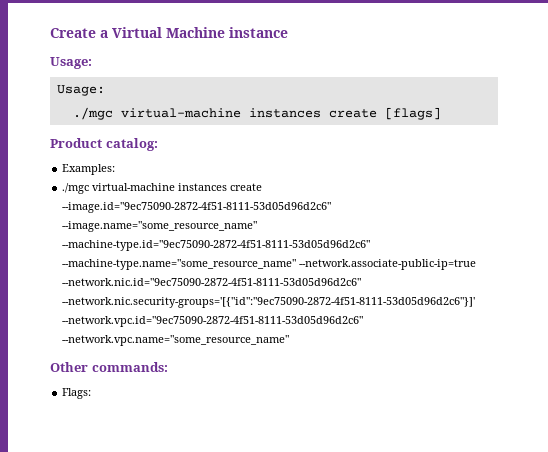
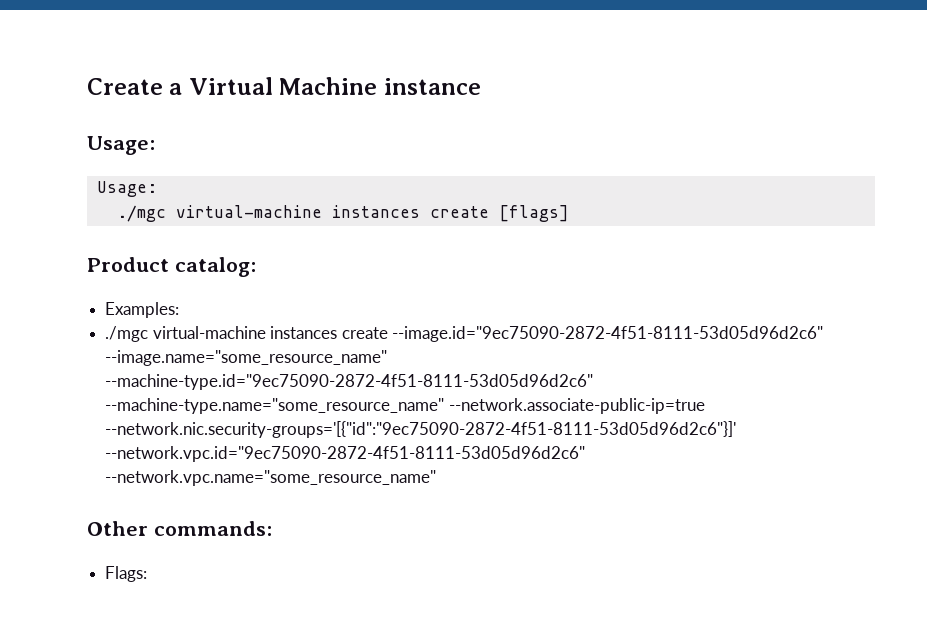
- ./mgc virtual-machine instances create --image.id="9ec75090-2872-4f51-8111-53d05d96d2c6" --image.name="some_resource_name" --machine-type.id="9ec75090-2872-4f51-8111-53d05d96d2c6" --machine-type.name="some_resource_name" --network.associate-public-ip=true --network.nic.id="9ec75090-2872-4f51-8111-53d05d96d2c6" --network.nic.security-groups='[{"id":"9ec75090-2872-4f51-8111-53d05d96d2c6"}]' --network.vpc.id="9ec75090-2872-4f51-8111-53d05d96d2c6" --network.vpc.name="some_resource_name"
+ ./mgc virtual-machine instances create --image.id="9ec75090-2872-4f51-8111-53d05d96d2c6" --image.name="some_resource_name" --machine-type.id="9ec75090-2872-4f51-8111-53d05d96d2c6" --machine-type.name="some_resource_name" --network.associate-public-ip=true --network.nic.security-groups='[{"id":"9ec75090-2872-4f51-8111-53d05d96d2c6"}]' --network.vpc.id="9ec75090-2872-4f51-8111-53d05d96d2c6" --network.vpc.name="some_resource_name"

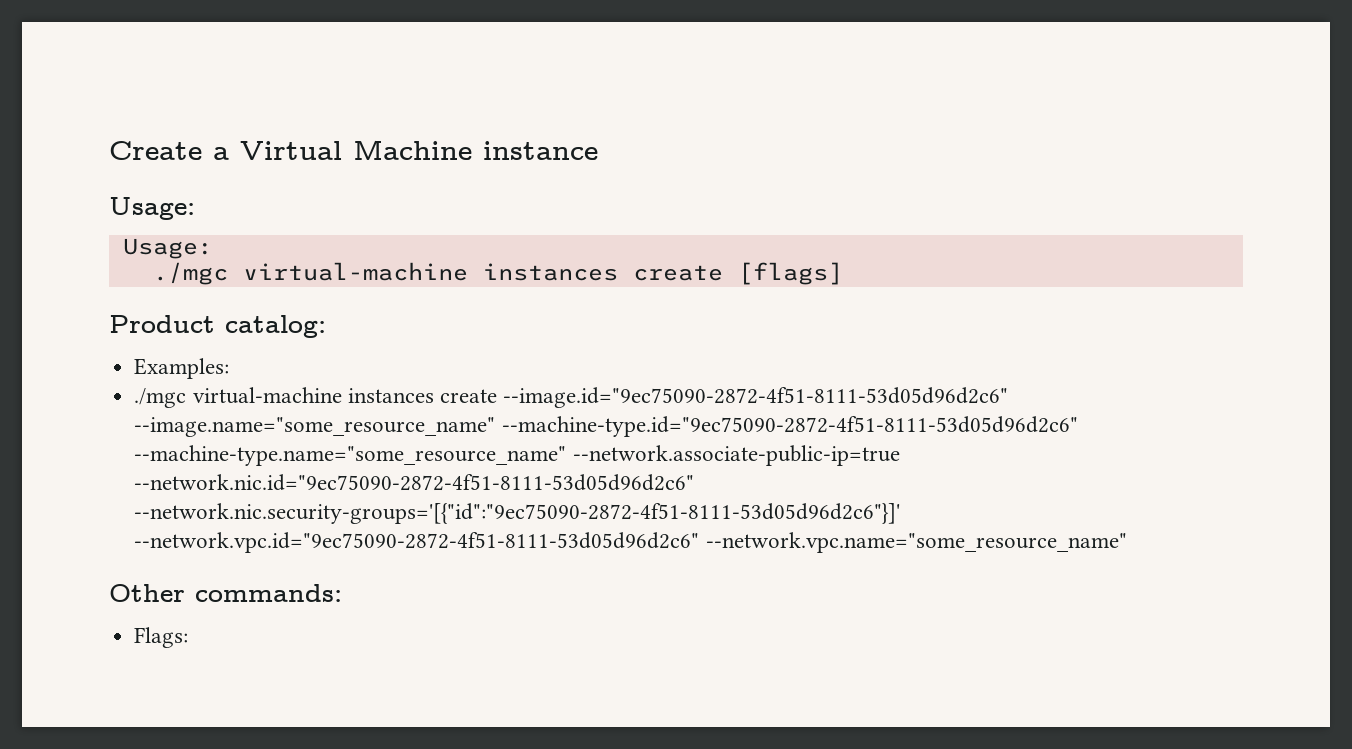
- ./mgc virtual-machine instances create --image.id="9ec75090-2872-4f51-8111-53d05d96d2c6" --image.name="some_resource_name" --machine-type.id="9ec75090-2872-4f51-8111-53d05d96d2c6" --machine-type.name="some_resource_name" --network.associate-public-ip=true --network.nic.security-groups='[{"id":"9ec75090-2872-4f51-8111-53d05d96d2c6"}]' --network.vpc.id="9ec75090-2872-4f51-8111-53d05d96d2c6" --network.vpc.name="some_resource_name"
+ ./mgc virtual-machine instances create --image.id="9ec75090-2872-4f51-8111-53d05d96d2c6" --image.name="some_resource_name" --machine-type.id="9ec75090-2872-4f51-8111-53d05d96d2c6" --machine-type.name="some_resource_name" --network.associate-public-ip=true --network.nic.id="9ec75090-2872-4f51-8111-53d05d96d2c6" --network.nic.security-groups='[{"id":"9ec75090-2872-4f51-8111-53d05d96d2c6"}]' --network.vpc.id="9ec75090-2872-4f51-8111-53d05d96d2c6" --network.vpc.name="some_resource_name"

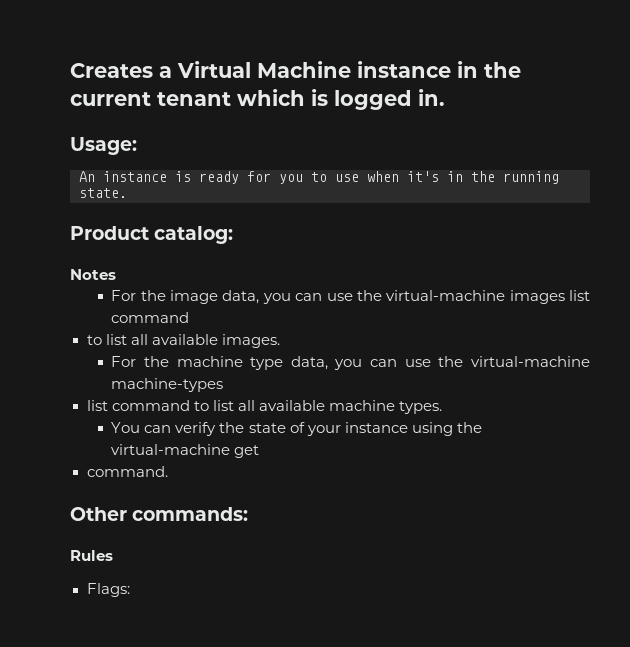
- Create a Virtual Machine instance
+ Creates a Virtual Machine instance in the current tenant which is logged in.
  Usage:
- Usage:
- ./mgc virtual-machine instances create [flags]
+ An instance is ready for you to use when it's in the running state.
  Product catalog:
- Examples:
- ./mgc virtual-machine instances create --image.id="9ec75090-2872-4f51-8111-53d05d96d2c6" --image.name="some_resource_name" --machine-type.id="9ec75090-2872-4f51-8111-53d05d96d2c6" --machine-type.name="some_resource_name" --network.associate-public-ip=true --network.nic.id="9ec75090-2872-4f51-8111-53d05d96d2c6" --network.nic.security-groups='[{"id":"9ec75090-2872-4f51-8111-53d05d96d2c6"}]' --network.vpc.id="9ec75090-2872-4f51-8111-53d05d96d2c6" --network.vpc.name="some_resource_name"
+ Notes
+ For the image data, you can use the virtual-machine images list command
+ to list all available images.
+ For the machine type data, you can use the virtual-machine machine-types
+ list command to list all available machine types.
+ You can verify the state of your instance using the virtual-machine get
+ command.
+ Rules

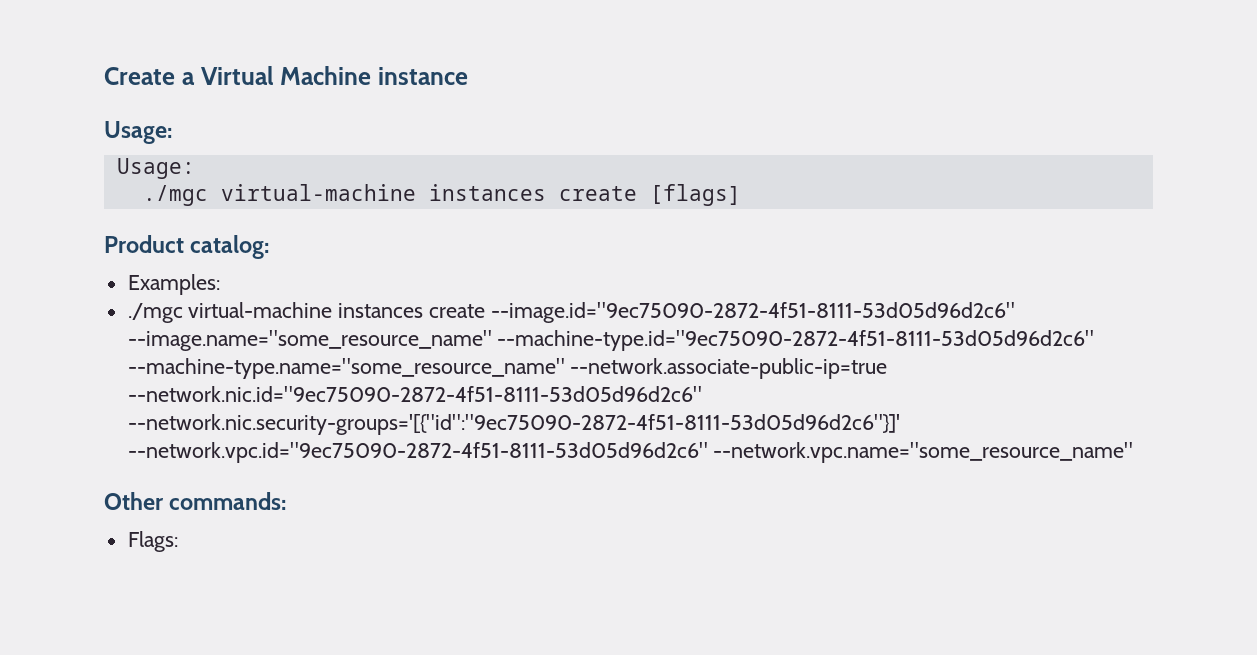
- Creates a Virtual Machine instance in the current tenant which is logged in.
+ Create a Virtual Machine instance
  Usage:
- An instance is ready for you to use when it's in the running state.
+ Usage:
+ ./mgc virtual-machine instances create [flags]
  Product catalog:
- Notes
- For the image data, you can use the virtual-machine images list command
- to list all available images.
- For the machine type data, you can use the virtual-machine machine-types
- list command to list all available machine types.
- You can verify the state of your instance using the virtual-machine get
- command.
+ Examples:
+ ./mgc virtual-machine instances create --image.id="9ec75090-2872-4f51-8111-53d05d96d2c6" --image.name="some_resource_name" --machine-type.id="9ec75090-2872-4f51-8111-53d05d96d2c6" --machine-type.name="some_resource_name" --network.associate-public-ip=true --network.nic.id="9ec75090-2872-4f51-8111-53d05d96d2c6" --network.nic.security-groups='[{"id":"9ec75090-2872-4f51-8111-53d05d96d2c6"}]' --network.vpc.id="9ec75090-2872-4f51-8111-53d05d96d2c6" --network.vpc.name="some_resource_name"
- Rules

